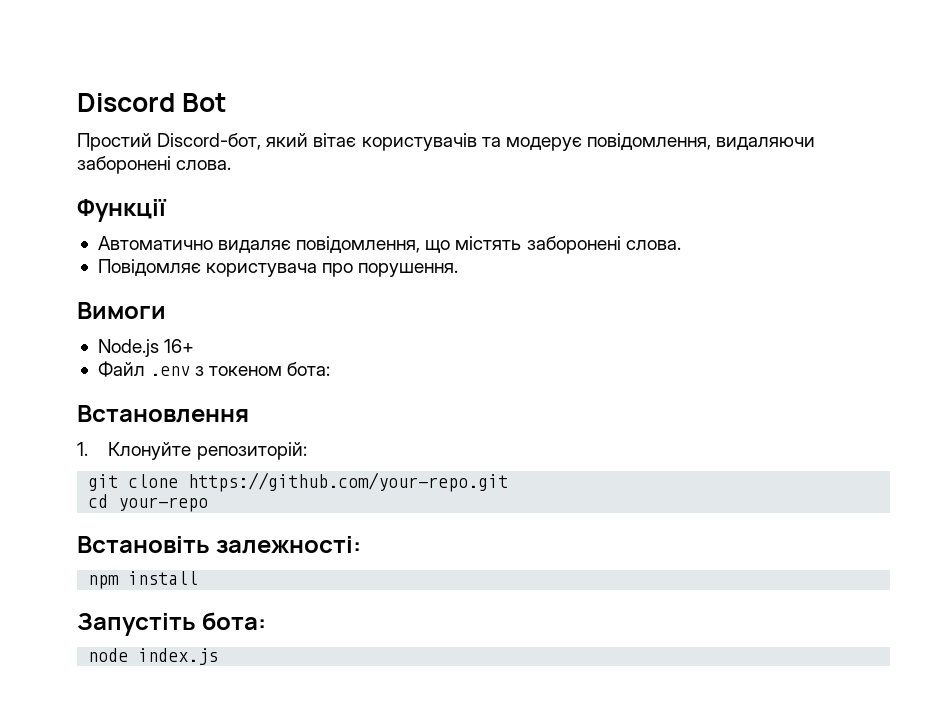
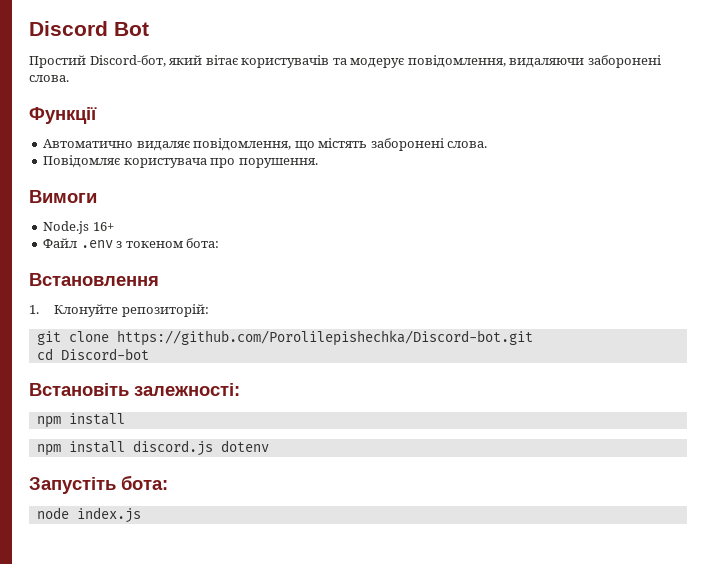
- git clone https://github.com/your-repo.git
+ git clone https://github.com/Porolilepishechka/Discord-bot.git
- cd your-repo
+ cd Discord-bot
+ npm install discord.js dotenv

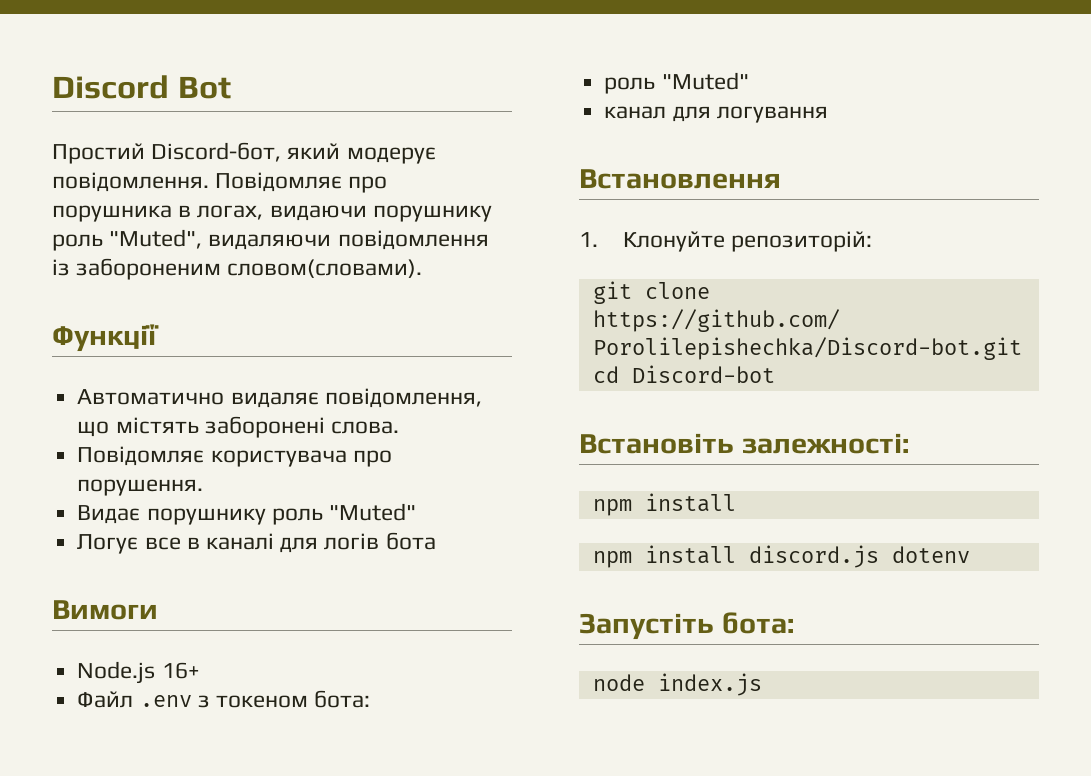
- Простий Discord-бот, який вітає користувачів та модерує повідомлення, видаляючи заборонені слова.
+ Простий Discord-бот, який модерує повідомлення. Повідомляє про порушника в логах, видаючи порушнику роль "Muted", видаляючи повідомлення із забороненим словом(словами).
+ Видає порушнику роль "Muted"
+ Логує все в каналі для логів бота
  Файл .env з токеном бота:
+ роль "Muted"
+ канал для логування

